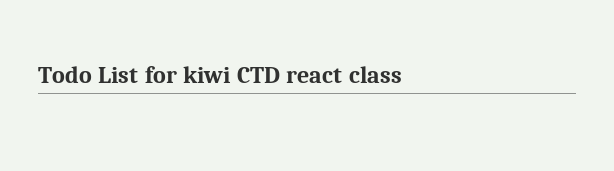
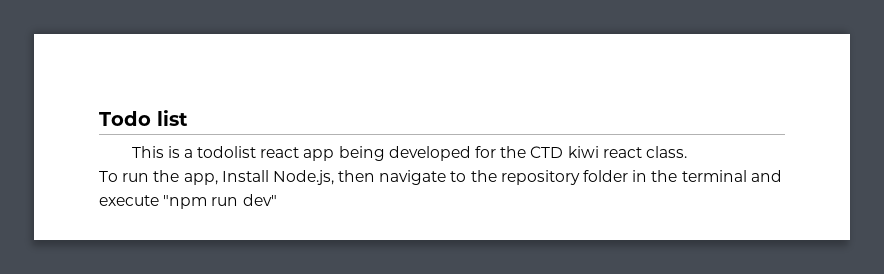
- Todo List for kiwi CTD react class
+ Todo list
+ This is a todolist react app being developed for the CTD kiwi react class.
+ To run the app, Install Node.js, then navigate to the repository folder in the terminal and execute "npm run dev"

